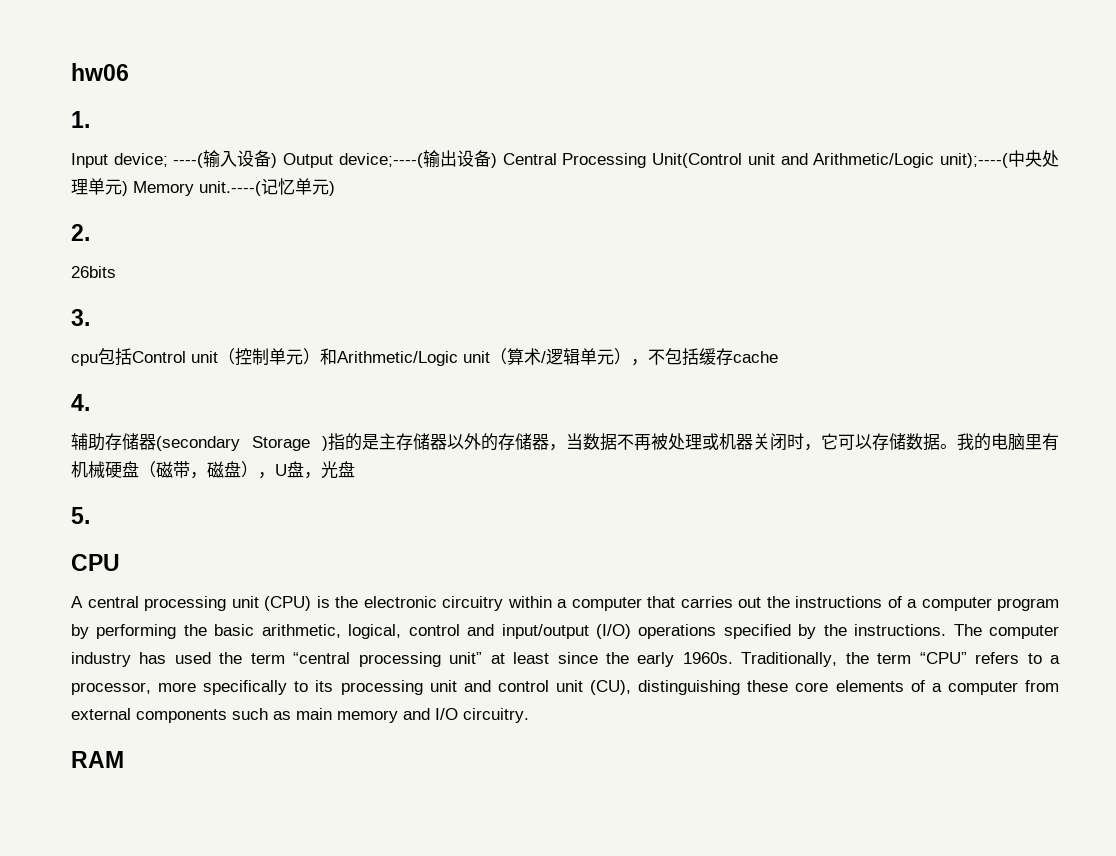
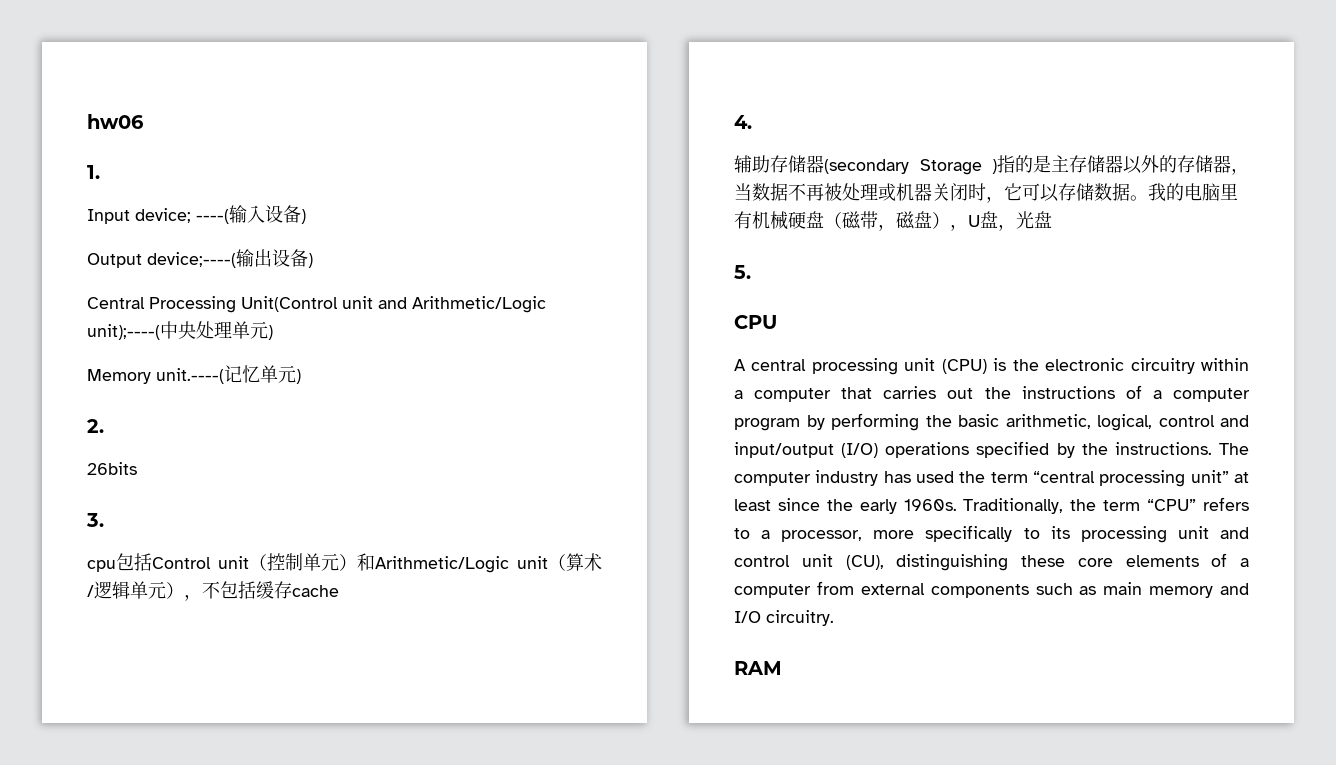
- Input device; ----(输入设备) Output device;----(输出设备) Central Processing Unit(Control unit and Arithmetic/Logic unit);----(中央处理单元) Memory unit.----(记忆单元)
+ Input device; ----(输入设备)
+ Output device;----(输出设备)
+ Central Processing Unit(Control unit and Arithmetic/Logic unit);----(中央处理单元)
+ Memory unit.----(记忆单元)

